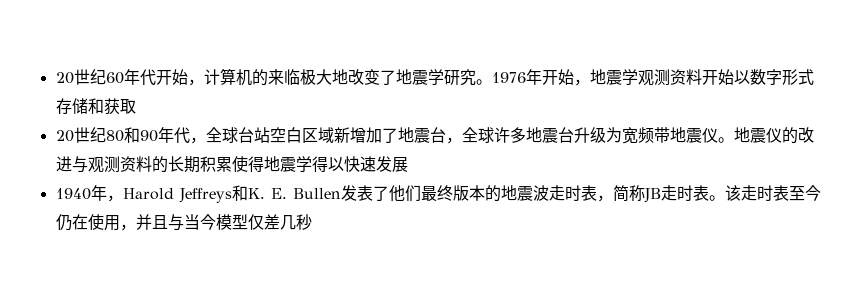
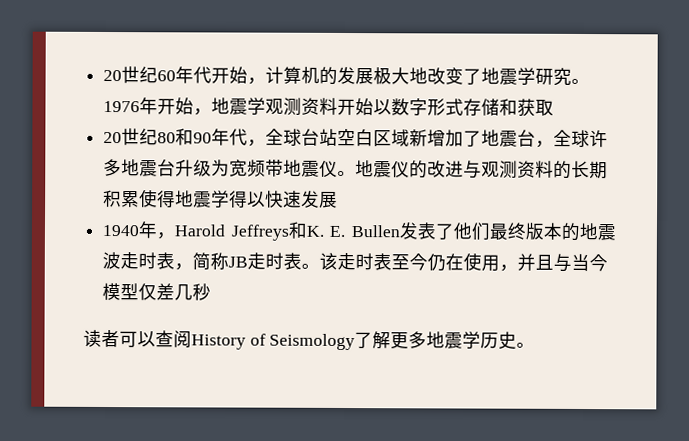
- 20世纪60年代开始，计算机的来临极大地改变了地震学研究。
+ 20世纪60年代开始，计算机的发展极大地改变了地震学研究。
+ 读者可以查阅History of Seismology了解更多地震学历史。

